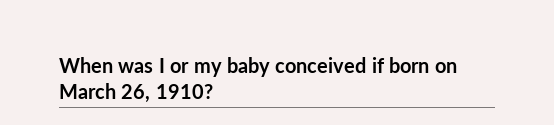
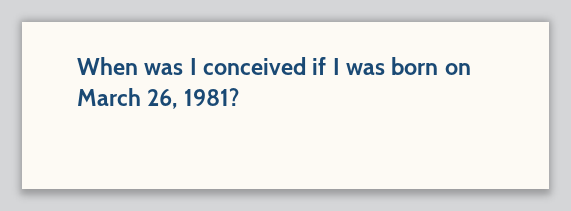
- When was I or my baby conceived if born on March 26, 1910?
+ When was I conceived if I was born on March 26, 1981?

